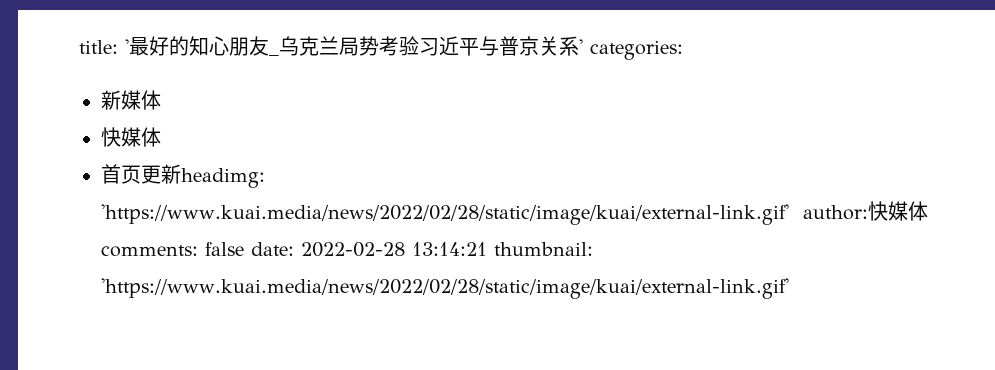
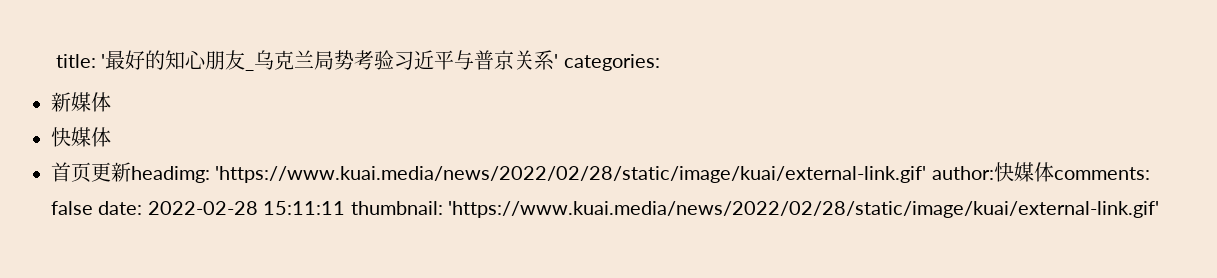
- 首页更新headimg: 'https://www.kuai.media/news/2022/02/28/static/image/kuai/external-link.gif' author:快媒体comments: false date: 2022-02-28 13:14:21 thumbnail: 'https://www.kuai.media/news/2022/02/28/static/image/kuai/external-link.gif'
+ 首页更新headimg: 'https://www.kuai.media/news/2022/02/28/static/image/kuai/external-link.gif' author:快媒体comments: false date: 2022-02-28 15:11:11 thumbnail: 'https://www.kuai.media/news/2022/02/28/static/image/kuai/external-link.gif'

